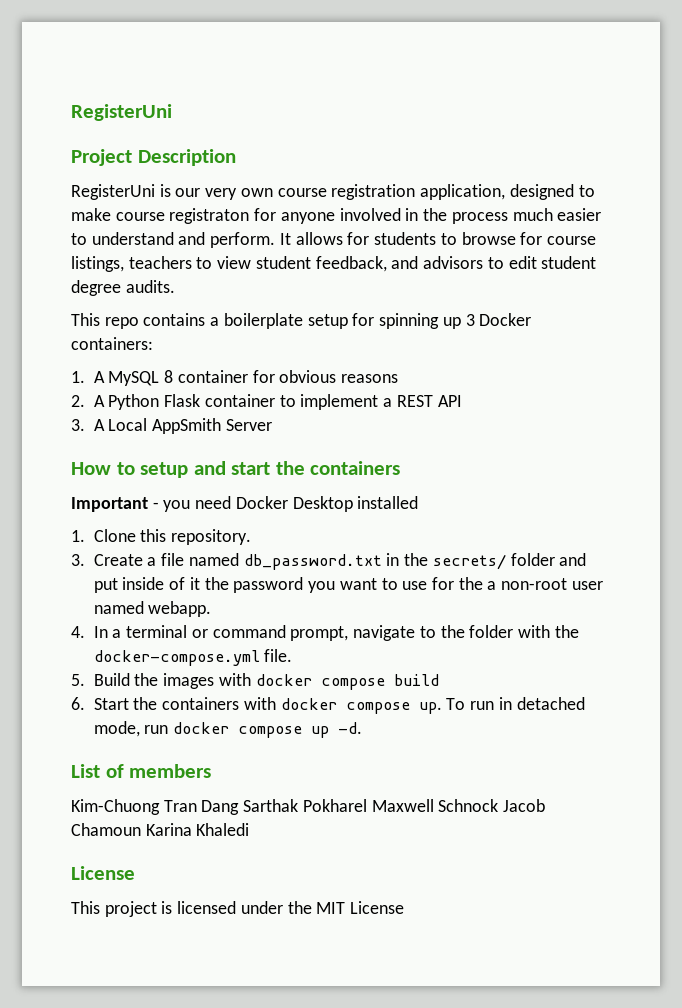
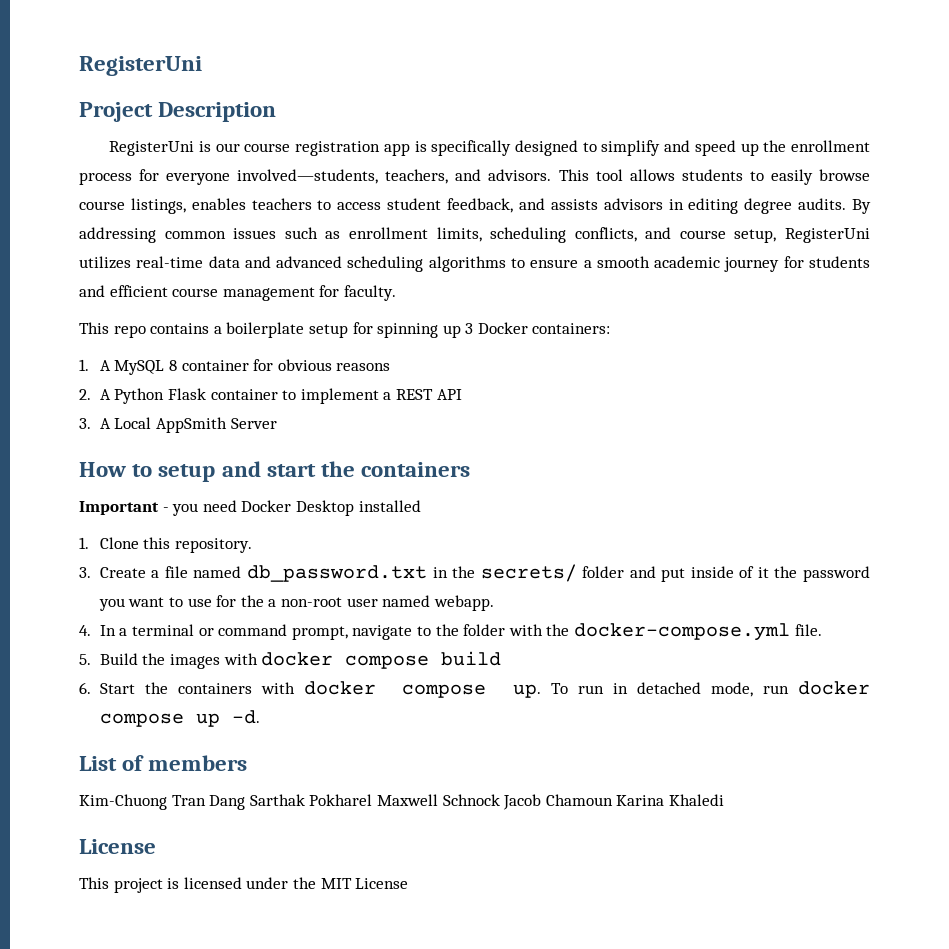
- RegisterUni is our very own course registration application, designed to make course registraton for anyone involved in the process much easier to understand and perform. It allows for students to browse for course listings, teachers to view student feedback, and advisors to edit student degree audits.
+ RegisterUni is our course registration app is specifically designed to simplify and speed up the enrollment process for everyone involved—students, teachers, and advisors. This tool allows students to easily browse course listings, enables teachers to access student feedback, and assists advisors in editing degree audits. By addressing common issues such as enrollment limits, scheduling conflicts, and course setup, RegisterUni utilizes real-time data and advanced scheduling algorithms to ensure a smooth academic journey for students and efficient course management for faculty.

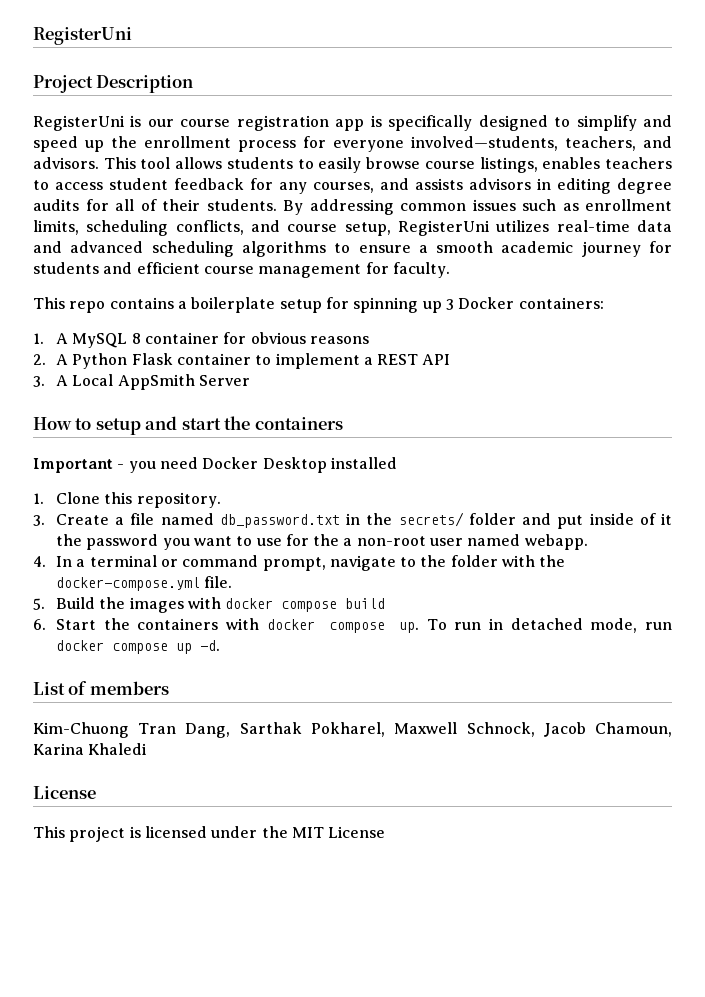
- This tool allows students to easily browse course listings, enables teachers to access student feedback, and assists advisors in editing degree audits.
+ This tool allows students to easily browse course listings, enables teachers to access student feedback for any courses, and assists advisors in editing degree audits for all of their students.
- Kim-Chuong Tran Dang Sarthak Pokharel Maxwell Schnock Jacob Chamoun Karina Khaledi
+ Kim-Chuong Tran Dang, Sarthak Pokharel, Maxwell Schnock, Jacob Chamoun, Karina Khaledi

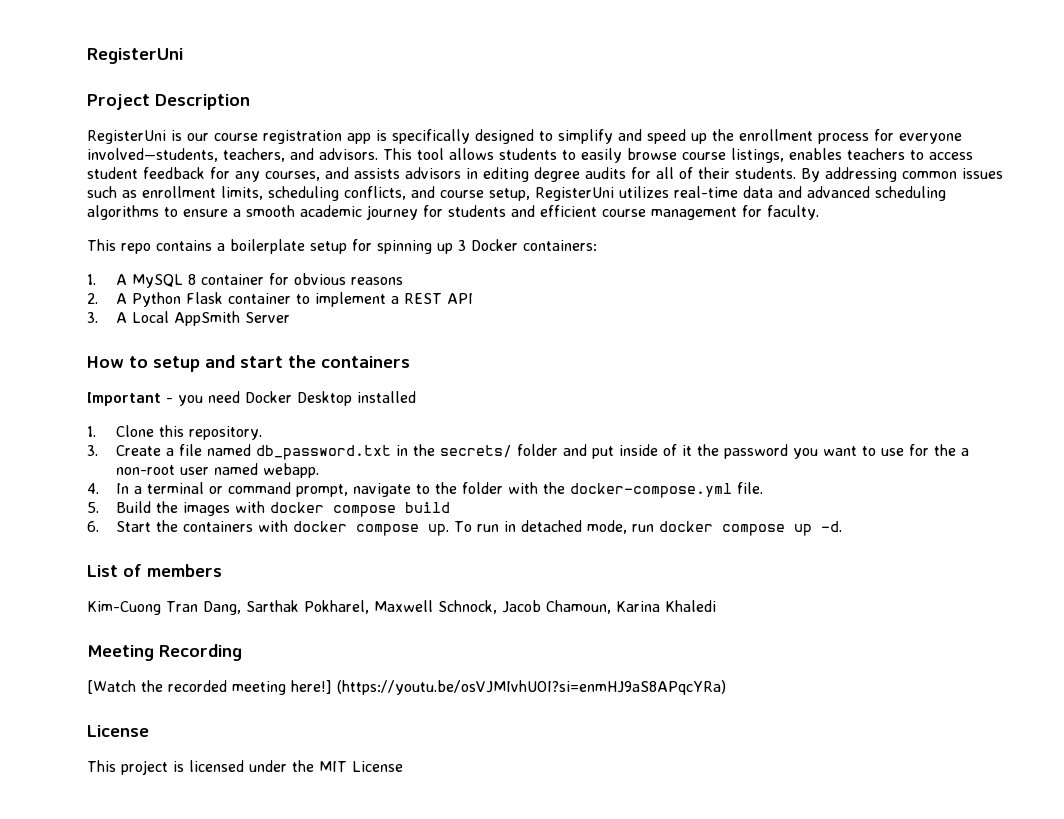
- Kim-Chuong Tran Dang, Sarthak Pokharel, Maxwell Schnock, Jacob Chamoun, Karina Khaledi
+ Kim-Cuong Tran Dang, Sarthak Pokharel, Maxwell Schnock, Jacob Chamoun, Karina Khaledi
+ Meeting Recording
+ [Watch the recorded meeting here!] (https://youtu.be/osVJMIvhUOI?si=enmHJ9aS8APqcYRa)

